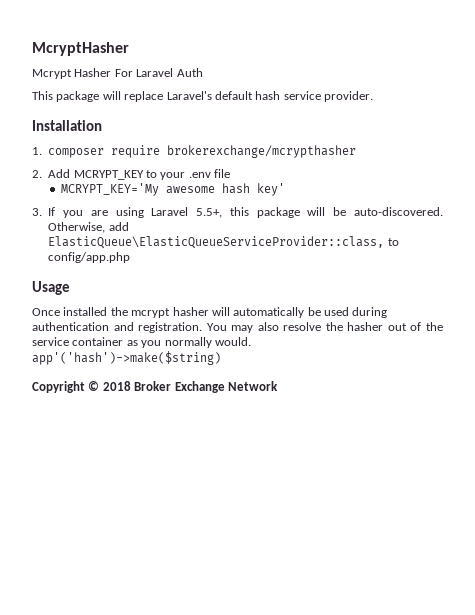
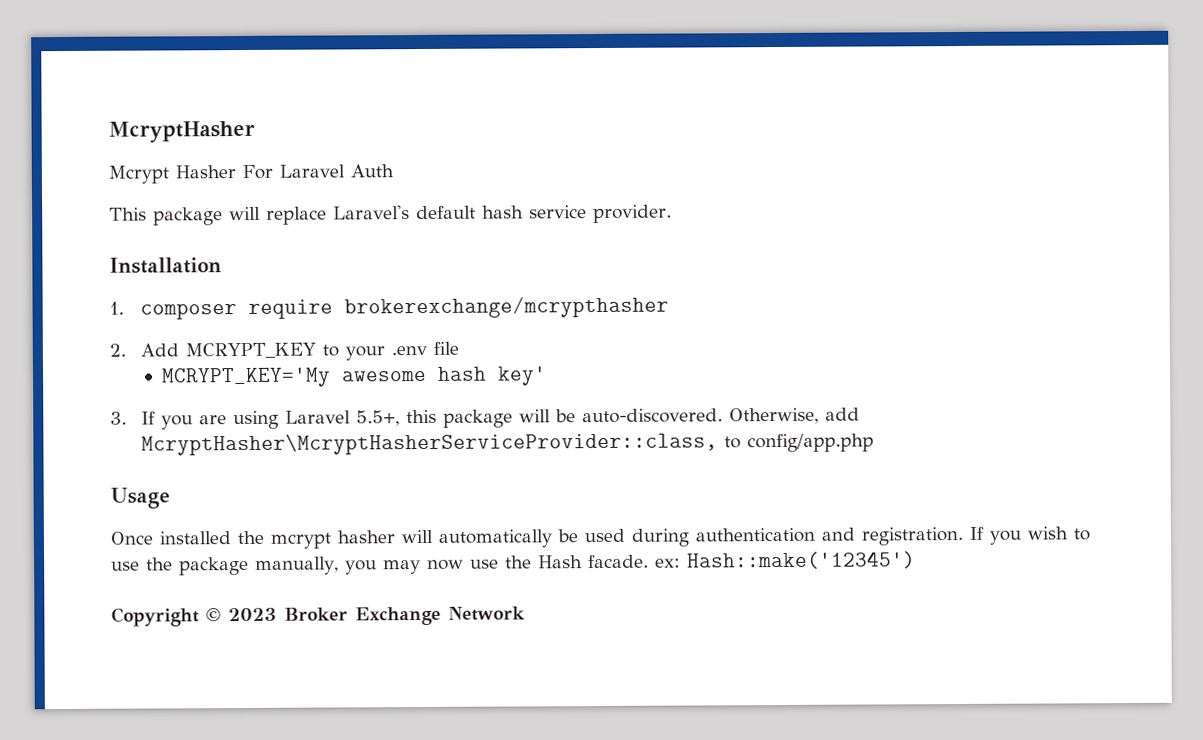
- Otherwise, add ElasticQueue\ElasticQueueServiceProvider::class, to config/app.php
+ Otherwise, add McryptHasher\McryptHasherServiceProvider::class, to config/app.php
- You may also resolve the hasher out of the service container as you normally would. app'('hash')->make($string)
+ If you wish to use the package manually, you may now use the Hash facade. ex: Hash::make('12345')
- Copyright © 2018 Broker Exchange Network
+ Copyright © 2023 Broker Exchange Network

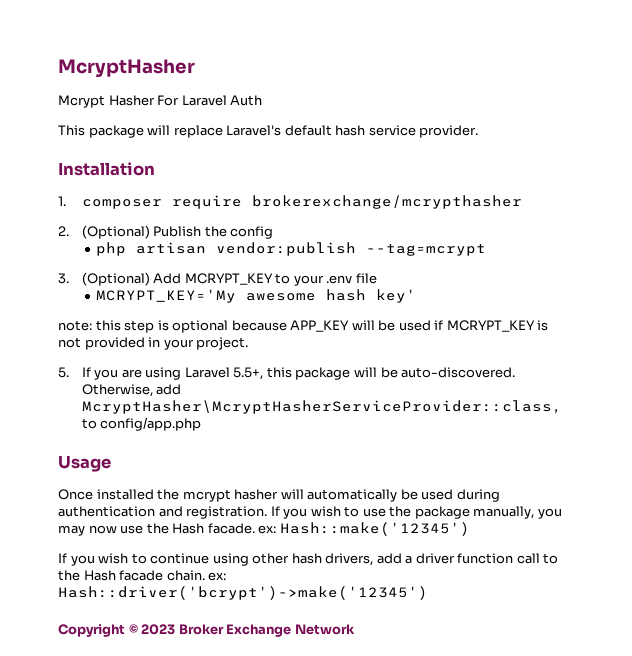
- 2. Add MCRYPT_KEY to your .env file
+ 2. (Optional) Publish the config
+ php artisan vendor:publish --tag=mcrypt
+ 3. (Optional) Add MCRYPT_KEY to your .env file
- 3. If you are using Laravel 5.5+, this package will be auto-discovered.
+ note: this step is optional because APP_KEY will be used if MCRYPT_KEY is not provided in your project.
+ 5. If you are using Laravel 5.5+, this package will be auto-discovered.
+ If you wish to continue using other hash drivers, add a driver function call to the Hash facade chain. ex: Hash::driver('bcrypt')->make('12345')

